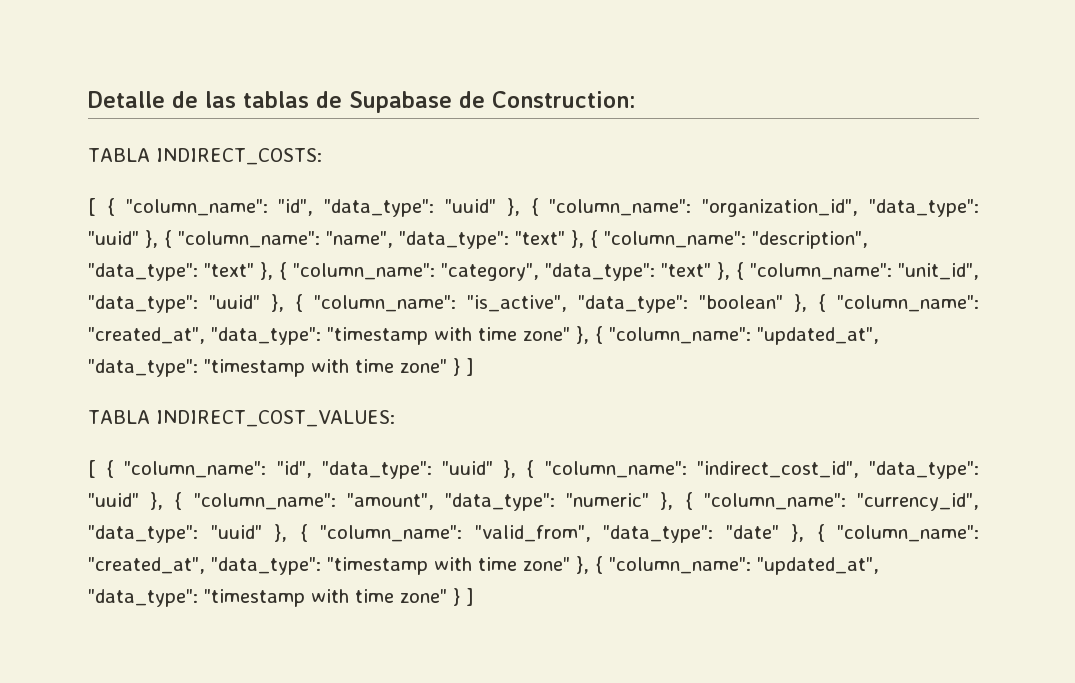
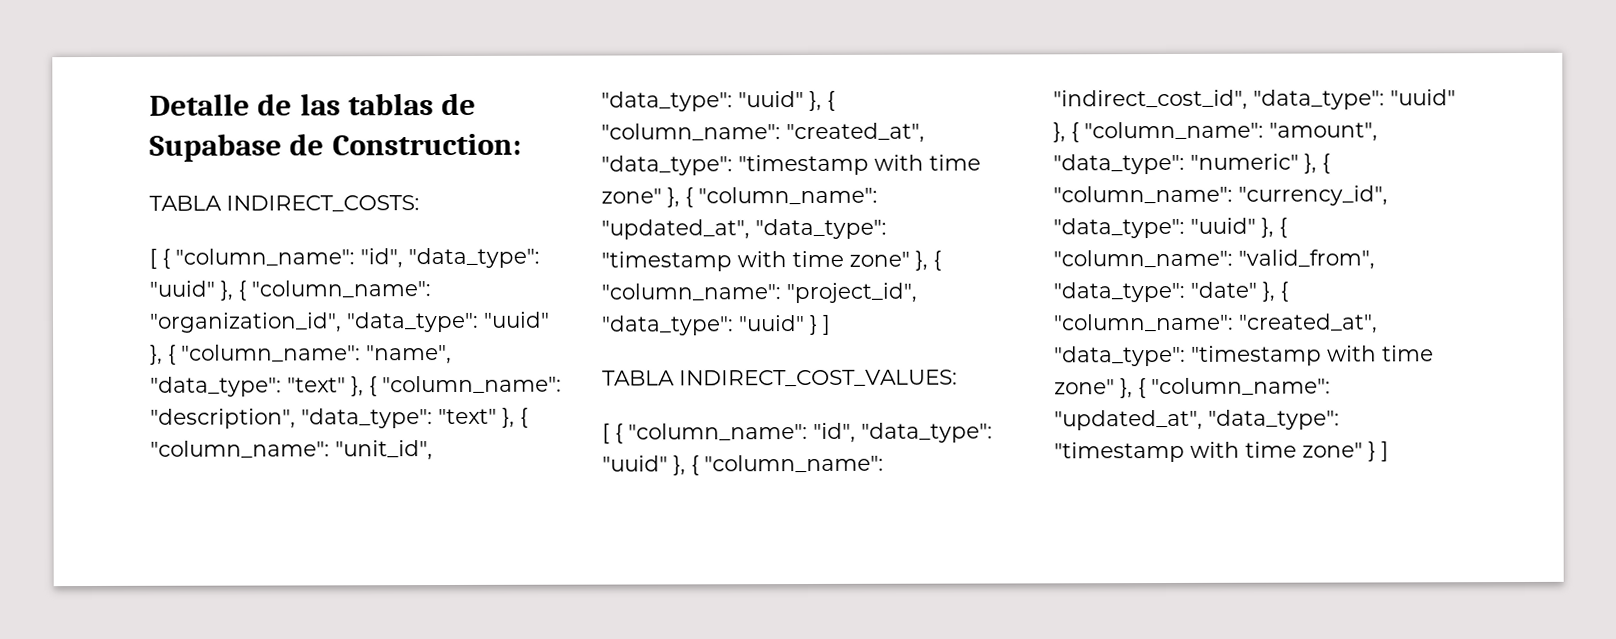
- [ { "column_name": "id", "data_type": "uuid" }, { "column_name": "organization_id", "data_type": "uuid" }, { "column_name": "name", "data_type": "text" }, { "column_name": "description", "data_type": "text" }, { "column_name": "category", "data_type": "text" }, { "column_name": "unit_id", "data_type": "uuid" }, { "column_name": "is_active", "data_type": "boolean" }, { "column_name": "created_at", "data_type": "timestamp with time zone" }, { "column_name": "updated_at", "data_type": "timestamp with time zone" } ]
+ [ { "column_name": "id", "data_type": "uuid" }, { "column_name": "organization_id", "data_type": "uuid" }, { "column_name": "name", "data_type": "text" }, { "column_name": "description", "data_type": "text" }, { "column_name": "unit_id", "data_type": "uuid" }, { "column_name": "created_at", "data_type": "timestamp with time zone" }, { "column_name": "updated_at", "data_type": "timestamp with time zone" }, { "column_name": "project_id", "data_type": "uuid" } ]

